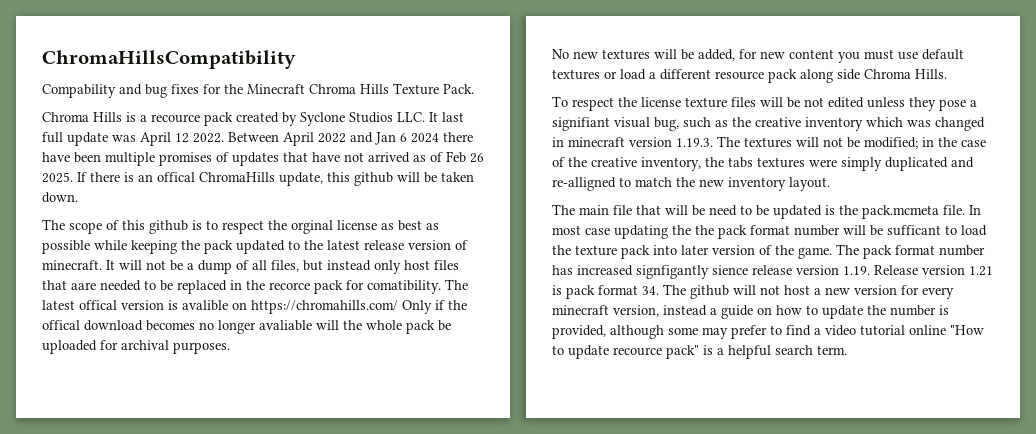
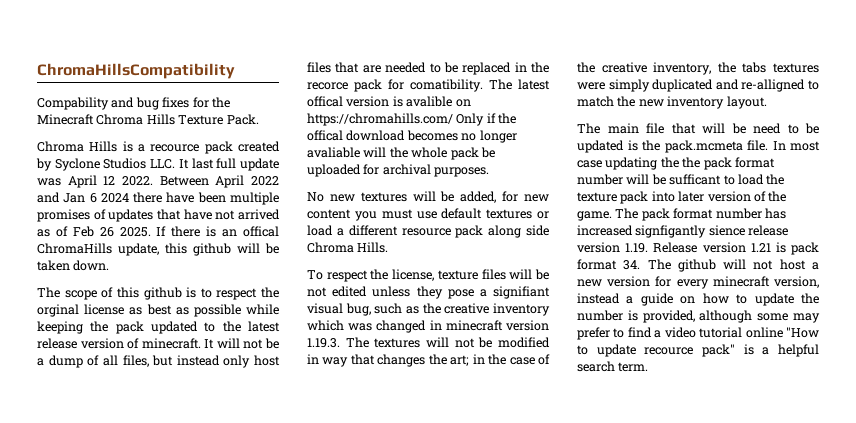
- It will not be a dump of all files, but instead only host files that aare needed to be replaced in the recorce pack for comatibility.
+ It will not be a dump of all files, but instead only host files that are needed to be replaced in the recorce pack for comatibility.
- To respect the license texture files will be not edited unless they pose a signifiant visual bug, such as the creative inventory which was changed in minecraft version 1.19.3. The textures will not be modified; in the case of the creative inventory, the tabs textures were simply duplicated and re-alligned to match the new inventory layout.
+ To respect the license, texture files will be not edited unless they pose a signifiant visual bug, such as the creative inventory which was changed in minecraft version 1.19.3. The textures will not be modified in way that changes the art; in the case of the creative inventory, the tabs textures were simply duplicated and re-alligned to match the new inventory layout.

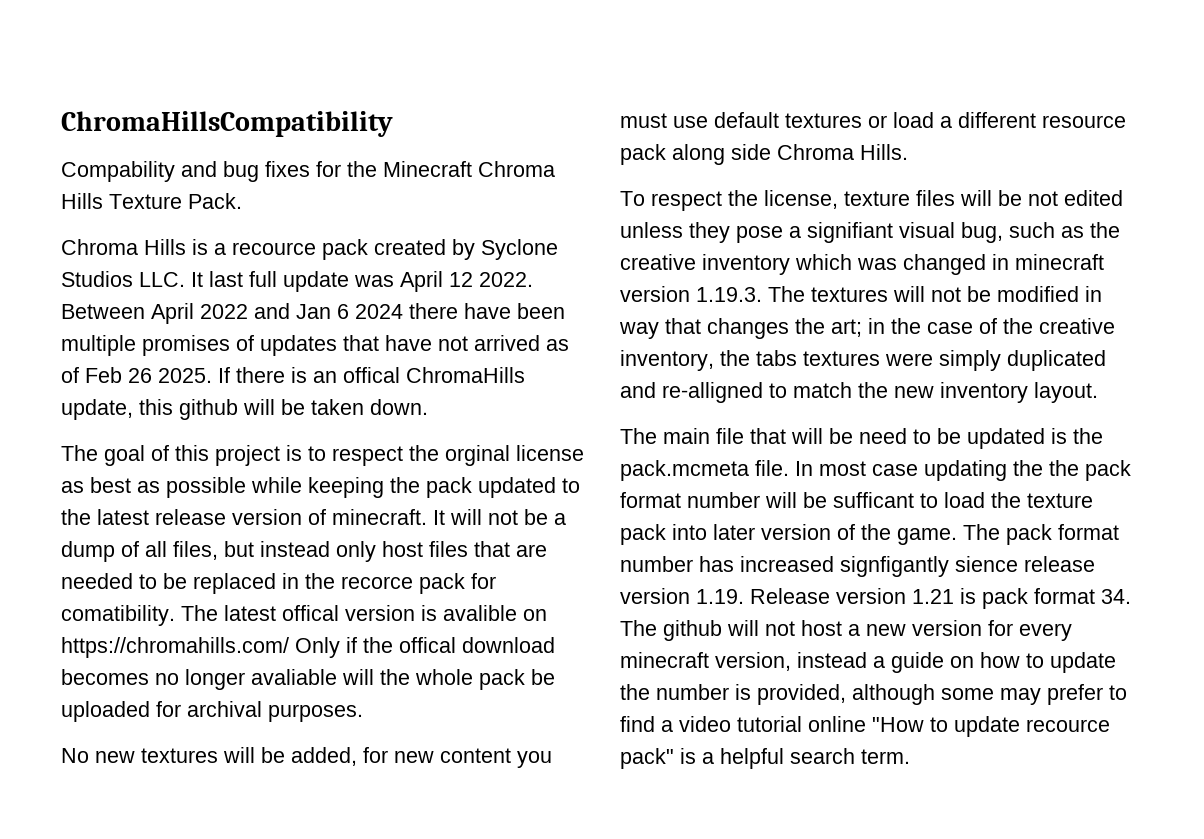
- The scope of this github is to respect the orginal license as best as possible while keeping the pack updated to the latest release version of minecraft.
+ The goal of this project is to respect the orginal license as best as possible while keeping the pack updated to the latest release version of minecraft.

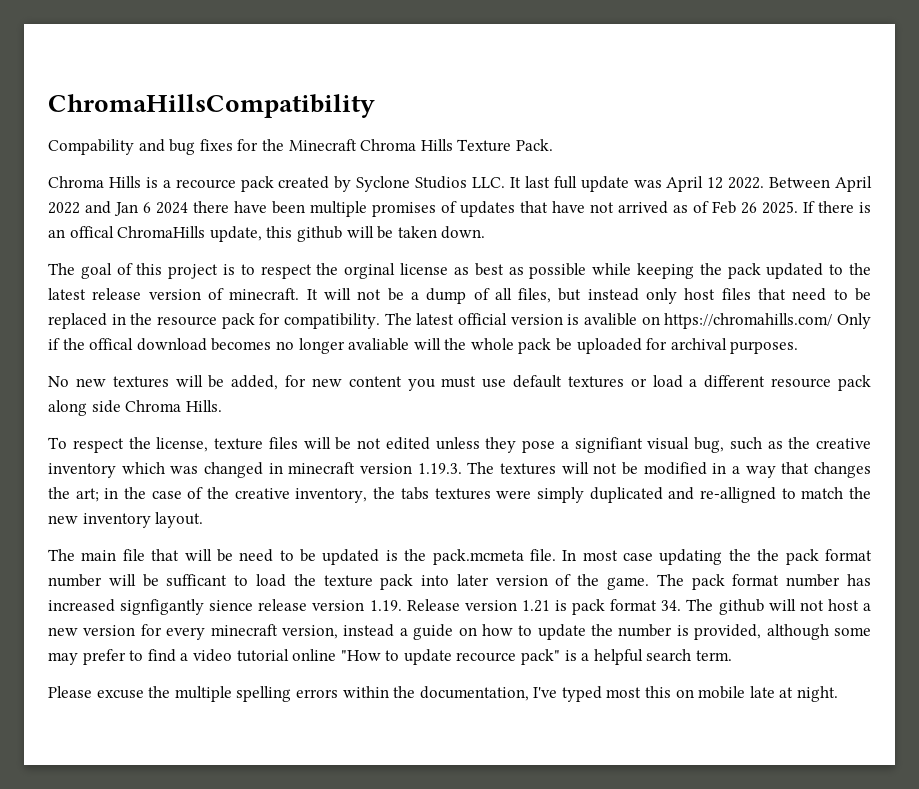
- It will not be a dump of all files, but instead only host files that are needed to be replaced in the recorce pack for comatibility.
+ It will not be a dump of all files, but instead only host files that need to be replaced in the resource pack for compatibility.
- The latest offical version is avalible on https://chromahills.com/ Only if the offical download becomes no longer avaliable will the whole pack be uploaded for archival purposes.
+ The latest official version is avalible on https://chromahills.com/ Only if the offical download becomes no longer avaliable will the whole pack be uploaded for archival purposes.
- To respect the license, texture files will be not edited unless they pose a signifiant visual bug, such as the creative inventory which was changed in minecraft version 1.19.3. The textures will not be modified in way that changes the art;
+ To respect the license, texture files will be not edited unless they pose a signifiant visual bug, such as the creative inventory which was changed in minecraft version 1.19.3. The textures will not be modified in a way that changes the art;
+ Please excuse the multiple spelling errors within the documentation, I've typed most this on mobile late at night.

